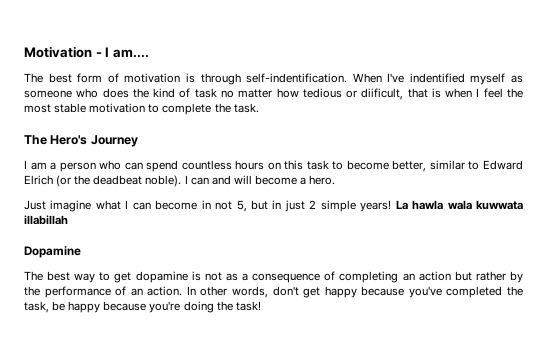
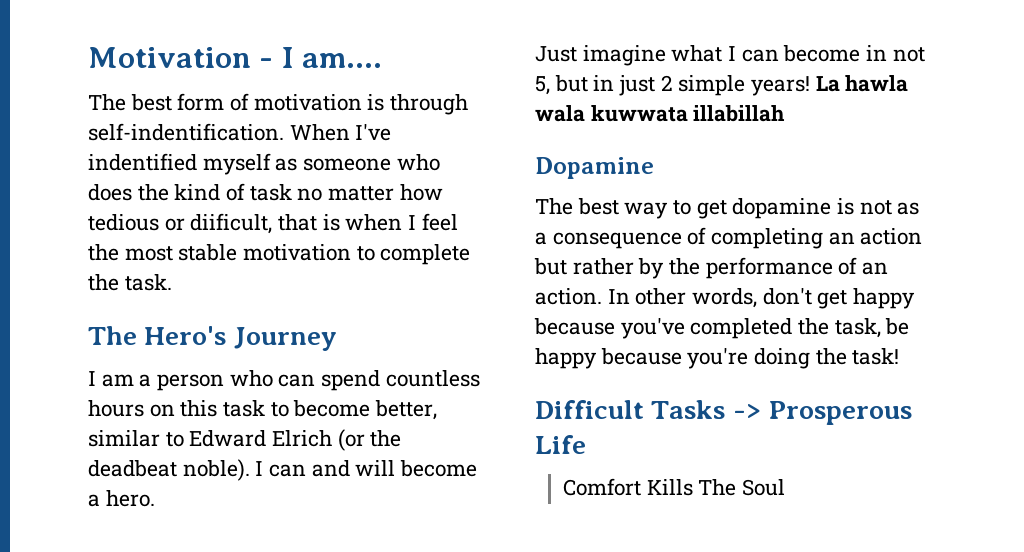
+ Difficult Tasks -> Prosperous Life
+ Comfort Kills The Soul

